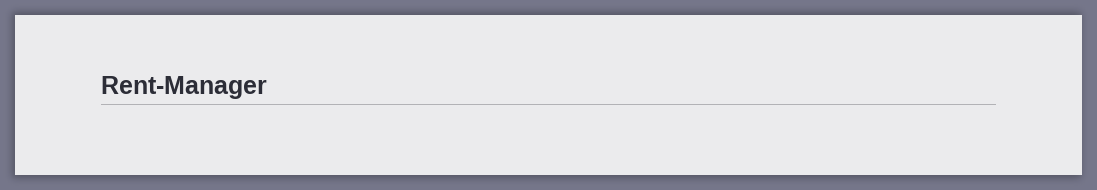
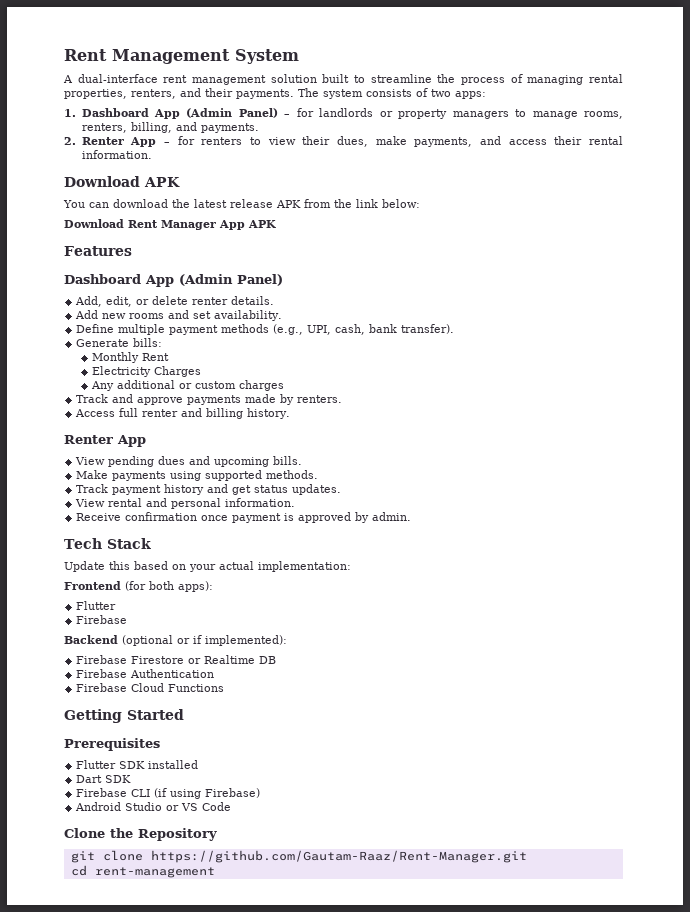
- Rent-Manager
+ Rent Management System
+ A dual-interface rent management solution built to streamline the process of managing rental properties, renters, and their payments. The system consists of two apps:
+ 1. Dashboard App (Admin Panel) – for landlords or property managers to manage rooms, renters, billing, and payments.
+ 2. Renter App – for renters to view their dues, make payments, and access their rental information.
+ Download APK
+ You can download the latest release APK from the link below:
+ Download Rent Manager App APK
+ Features
+ Dashboard App (Admin Panel)
+ Add, edit, or delete renter details.
+ Add new rooms and set availability.
+ Define multiple payment methods (e.g., UPI, cash, bank transfer).
+ Generate bills:
+ Monthly Rent
+ Electricity Charges
+ Any additional or custom charges
+ Track and approve payments made by renters.
+ Access full renter and billing history.
+ Renter App
+ View pending dues and upcoming bills.
+ Make payments using supported methods.
+ Track payment history and get status updates.
+ View rental and personal information.
+ Receive confirmation once payment is approved by admin.
+ Tech Stack
+ Update this based on your actual implementation:
+ Frontend (for both apps):
+ Flutter
+ Firebase
+ Backend (optional or if implemented):
+ Firebase Firestore or Realtime DB
+ Firebase Authentication
+ Firebase Cloud Functions
+ Getting Started
+ Prerequisites
+ Flutter SDK installed
+ Dart SDK
+ Firebase CLI (if using Firebase)
+ Android Studio or VS Code
+ Clone the Repository
+ git clone https://github.com/Gautam-Raaz/Rent-Manager.git
+ cd rent-management

